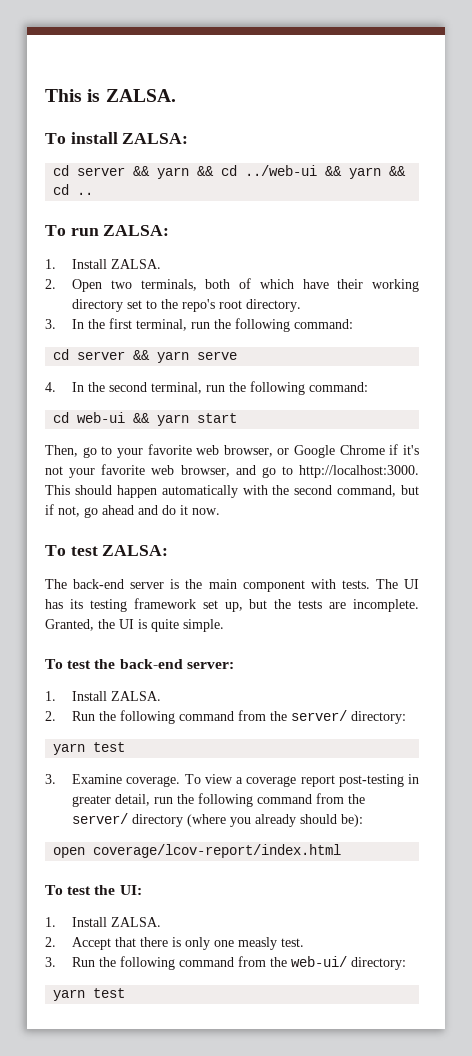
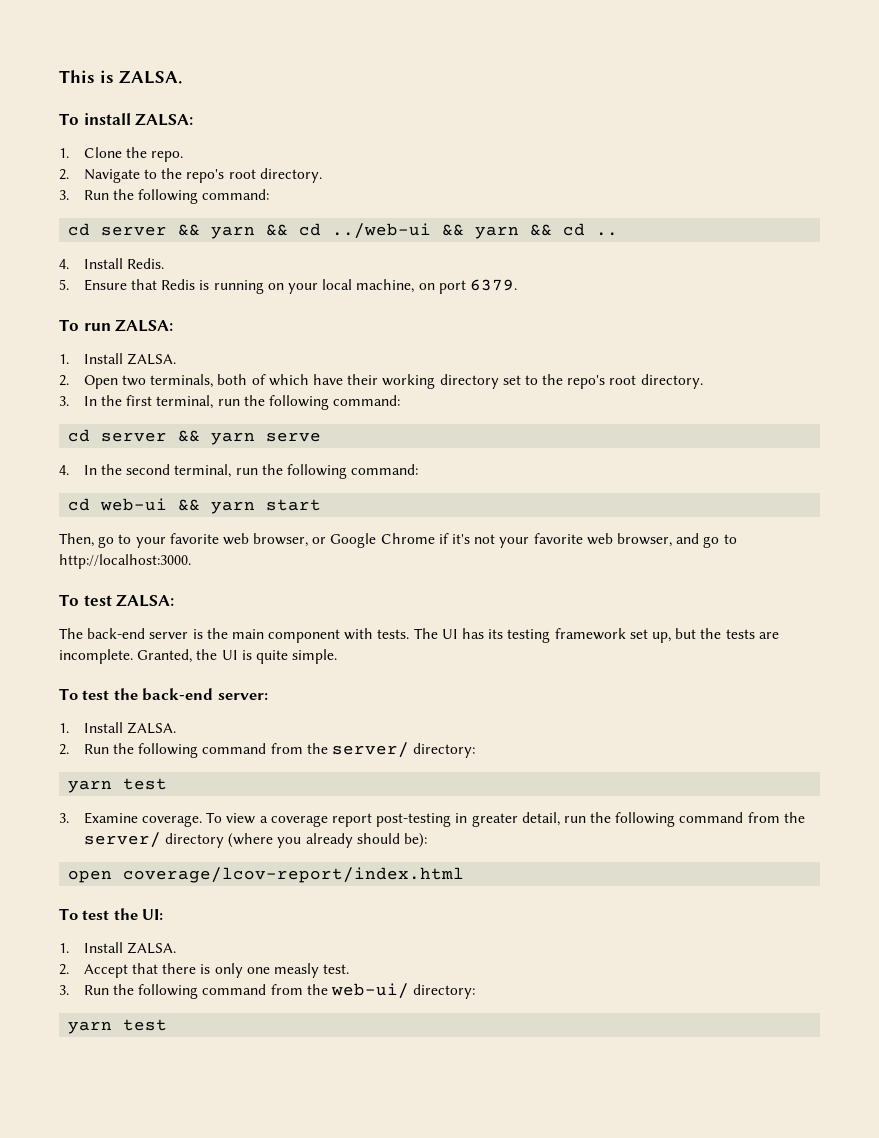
+ 1. Clone the repo.
+ 2. Navigate to the repo's root directory.
+ 3. Run the following command:
+ 4. Install Redis.
+ 5. Ensure that Redis is running on your local machine, on port 6379.
- This should happen automatically with the second command, but if not, go ahead and do it now.

